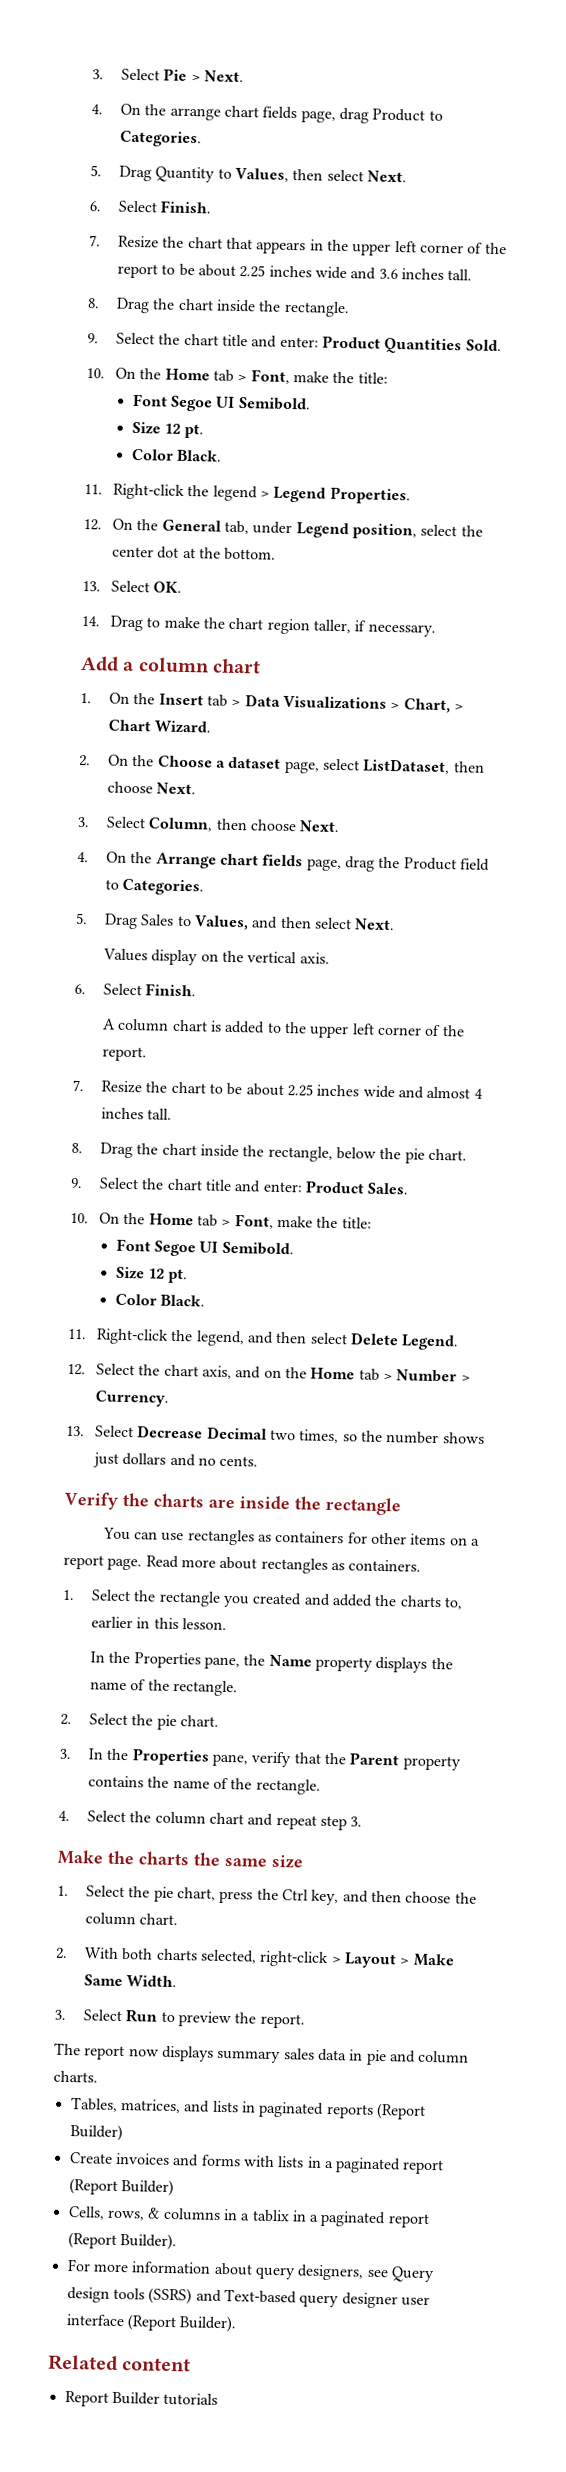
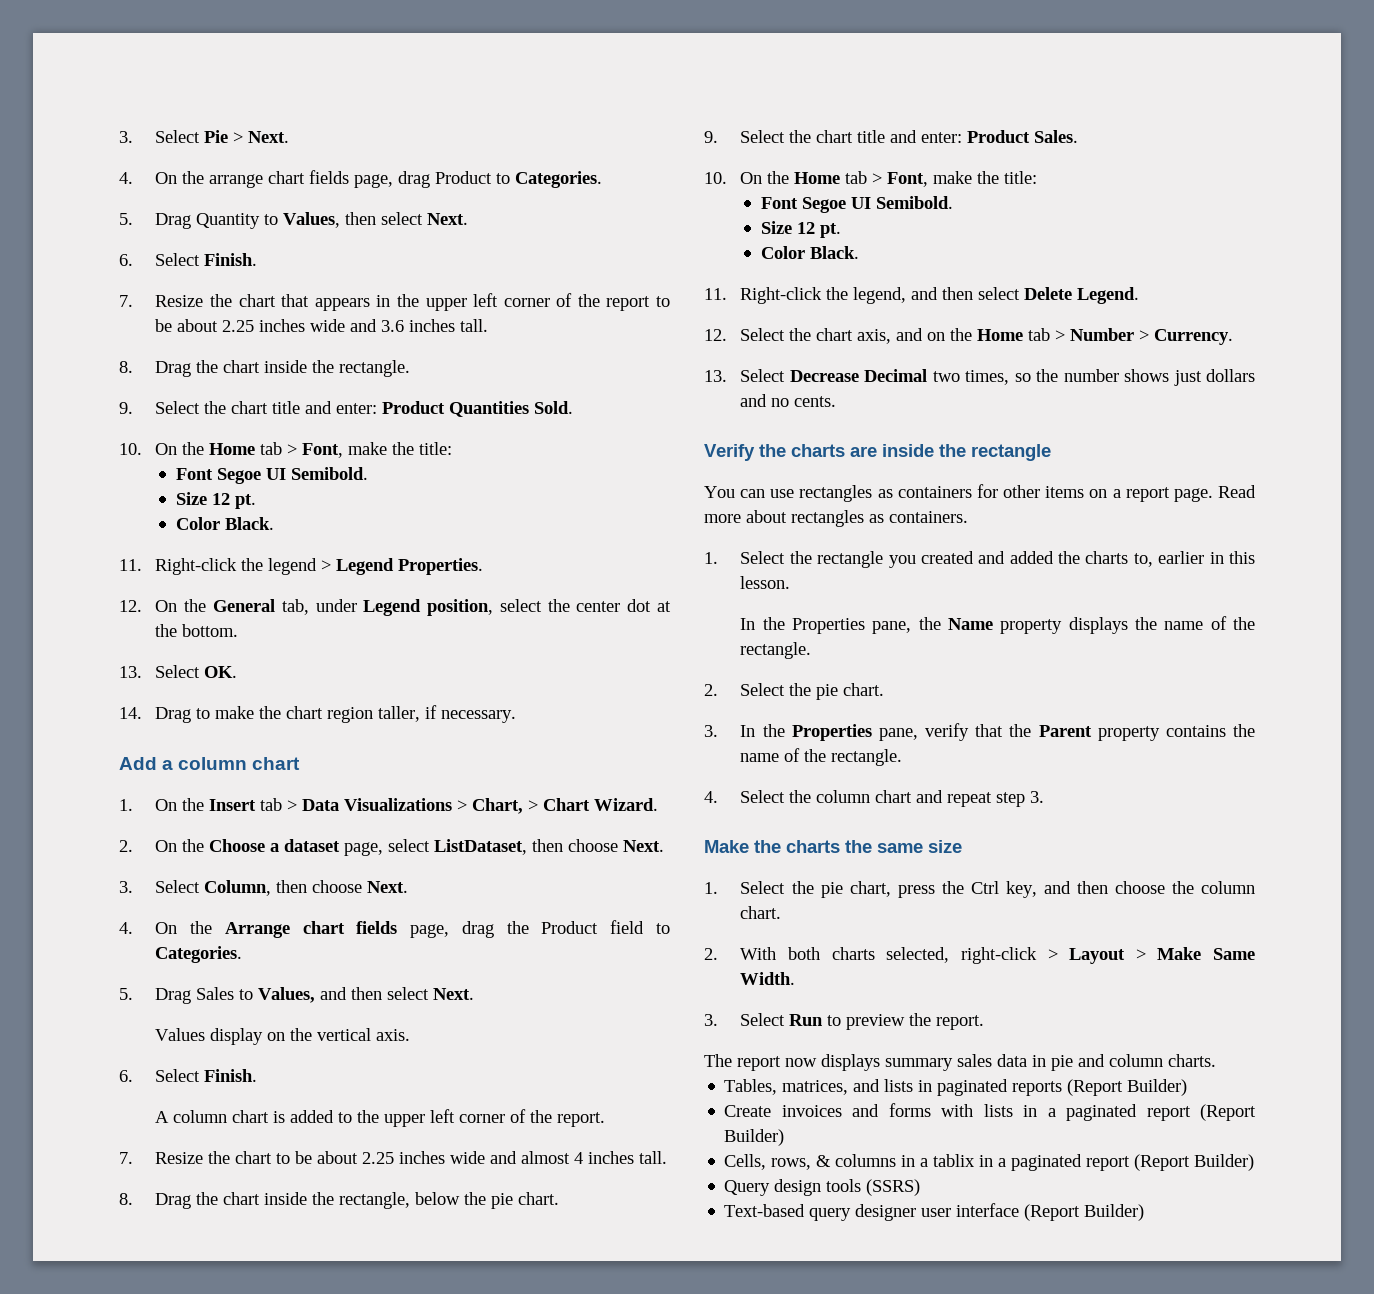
- Cells, rows, & columns in a tablix in a paginated report (Report Builder).
- For more information about query designers, see Query design tools (SSRS) and Text-based query designer user interface (Report Builder).
- Related content
- Report Builder tutorials
+ Cells, rows, & columns in a tablix in a paginated report (Report Builder)
+ Query design tools (SSRS)
+ Text-based query designer user interface (Report Builder)

